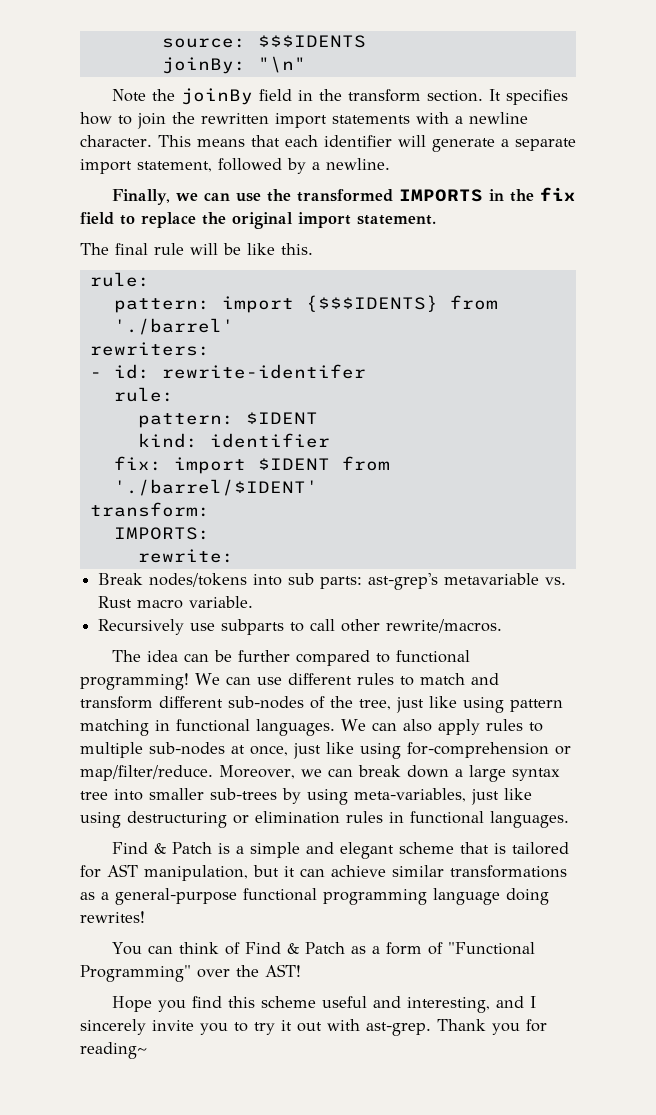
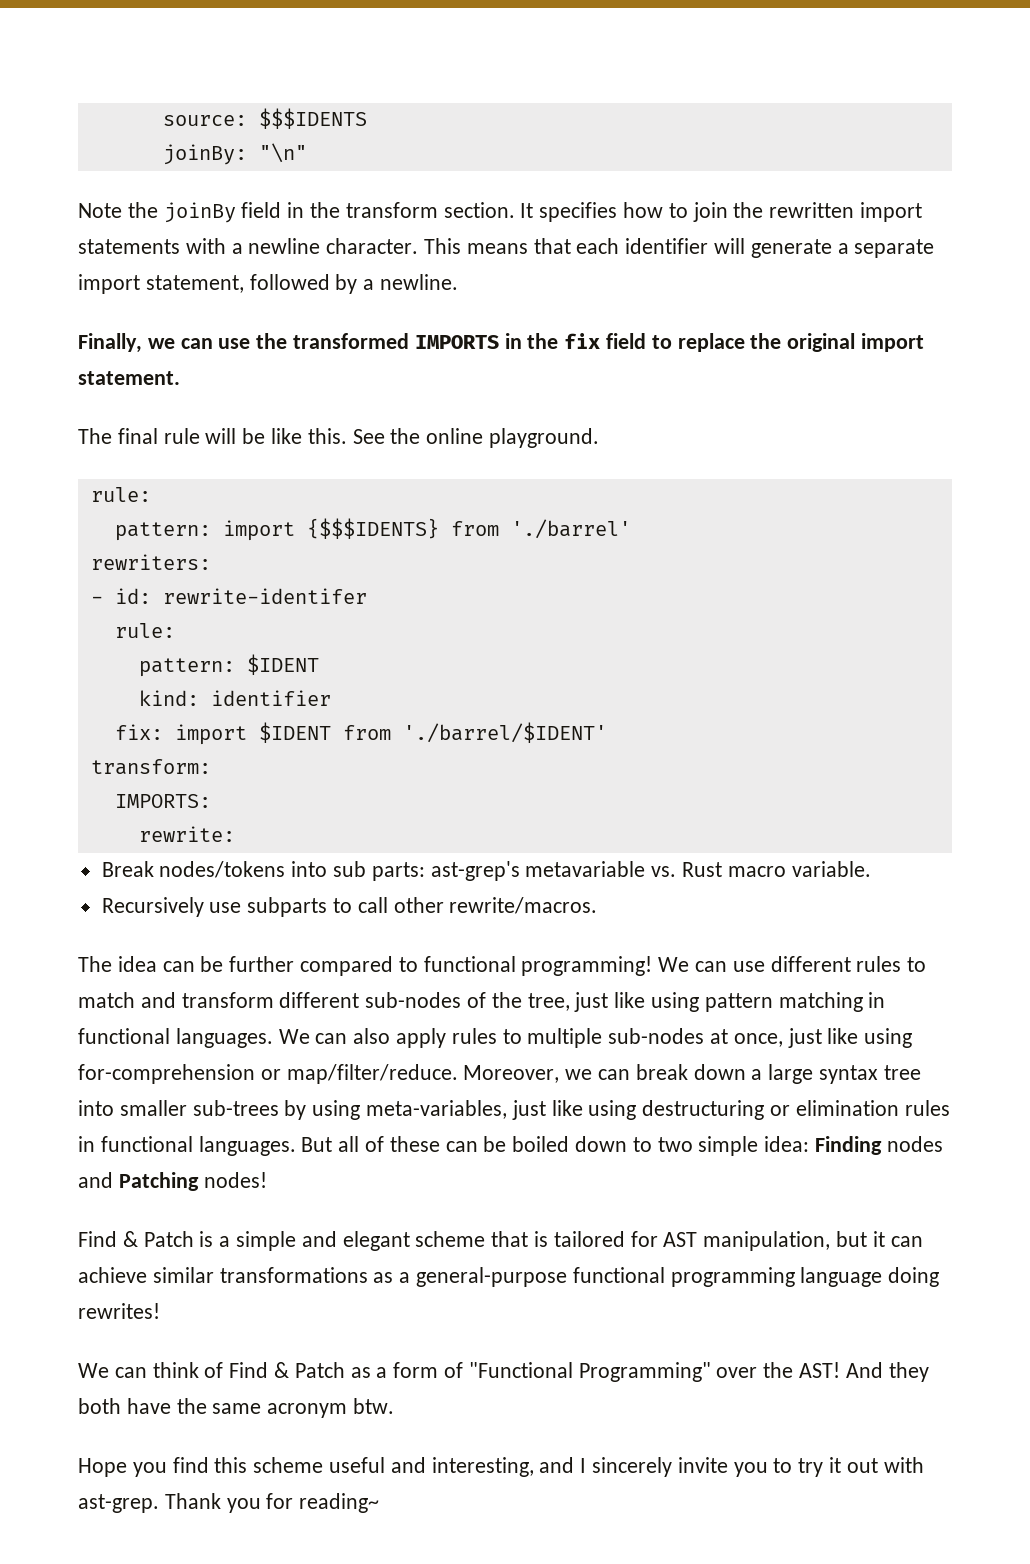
+ See the online playground.
+ But all of these can be boiled down to two simple idea: Finding nodes and Patching nodes!
- You can think of Find & Patch as a form of "Functional Programming" over the AST!
+ We can think of Find & Patch as a form of "Functional Programming" over the AST! And they both have the same acronym btw.

